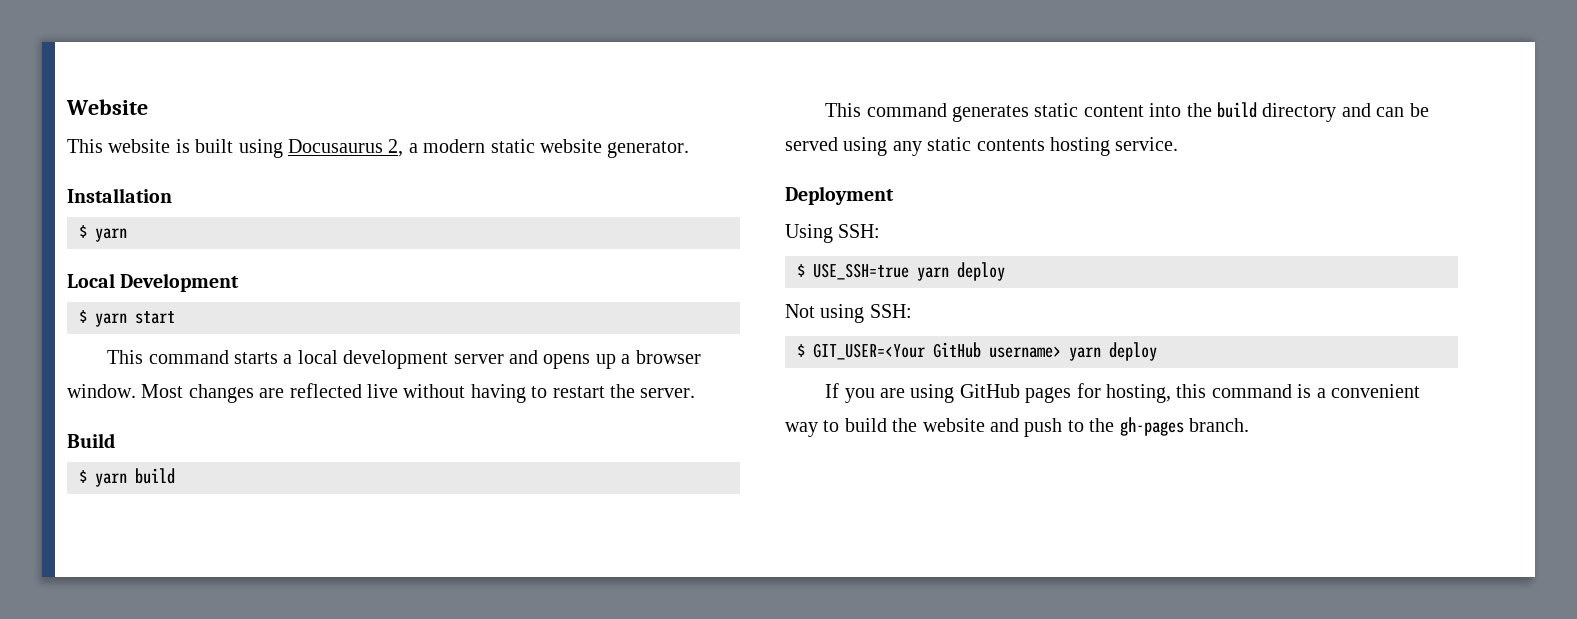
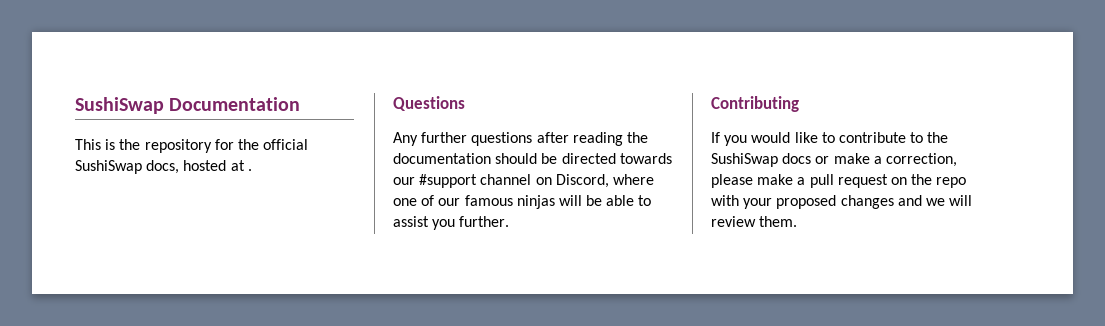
- Website
- This website is built using Docusaurus 2, a modern static website generator.
- Installation
- $ yarn
- Local Development
- $ yarn start
- This command starts a local development server and opens up a browser window. Most changes are reflected live without having to restart the server.
- Build
- $ yarn build
- This command generates static content into the build directory and can be served using any static contents hosting service.
- Deployment
- Using SSH:
- $ USE_SSH=true yarn deploy
- Not using SSH:
- $ GIT_USER=<Your GitHub username> yarn deploy
- If you are using GitHub pages for hosting, this command is a convenient way to build the website and push to the gh-pages branch.
+ SushiSwap Documentation
+ This is the repository for the official SushiSwap docs, hosted at .
+ Questions
+ Any further questions after reading the documentation should be directed towards our #support channel on Discord, where one of our famous ninjas will be able to assist you further.
+ Contributing
+ If you would like to contribute to the SushiSwap docs or make a correction, please make a pull request on the repo with your proposed changes and we will review them.

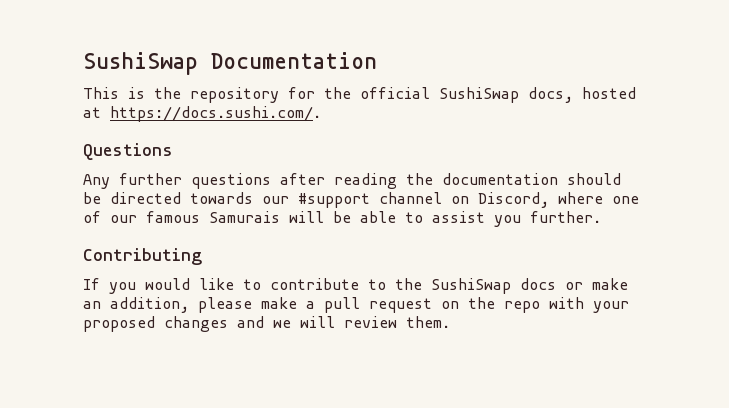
- This is the repository for the official SushiSwap docs, hosted at .
+ This is the repository for the official SushiSwap docs, hosted at https://docs.sushi.com/.
- Any further questions after reading the documentation should be directed towards our #support channel on Discord, where one of our famous ninjas will be able to assist you further.
+ Any further questions after reading the documentation should be directed towards our #support channel on Discord, where one of our famous Samurais will be able to assist you further.
- If you would like to contribute to the SushiSwap docs or make a correction, please make a pull request on the repo with your proposed changes and we will review them.
+ If you would like to contribute to the SushiSwap docs or make an addition, please make a pull request on the repo with your proposed changes and we will review them.

